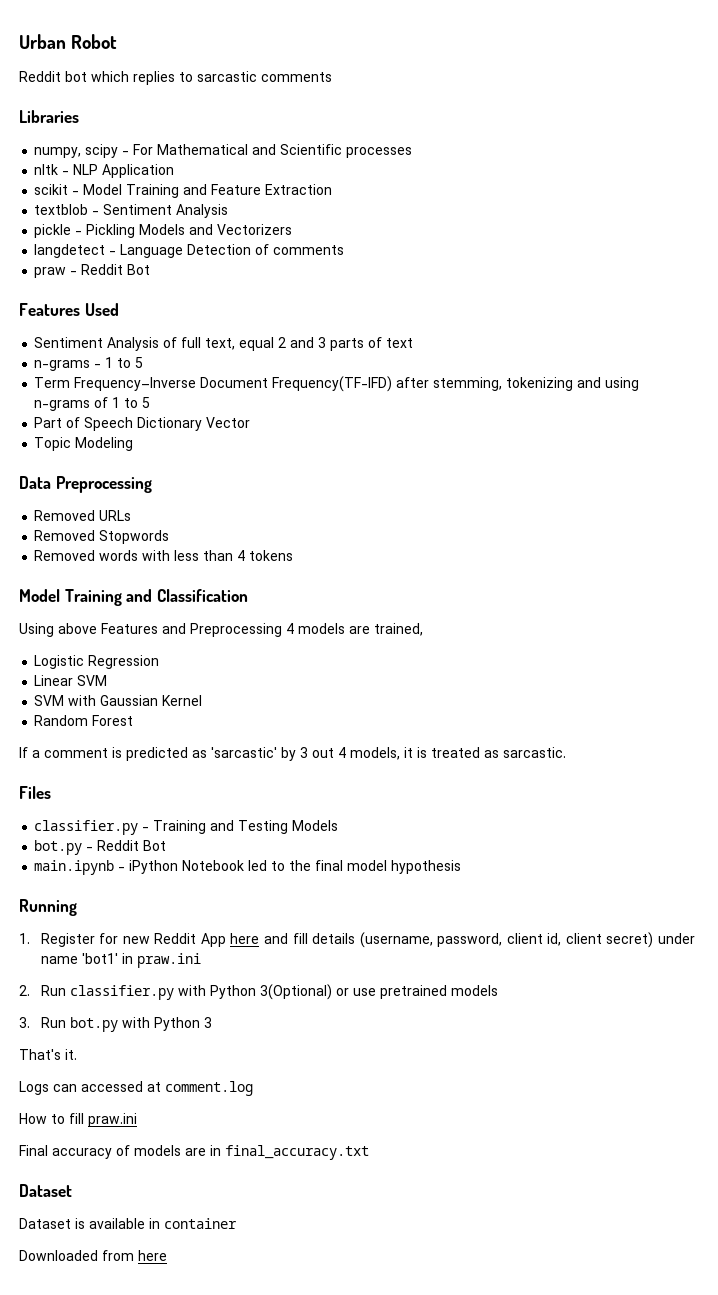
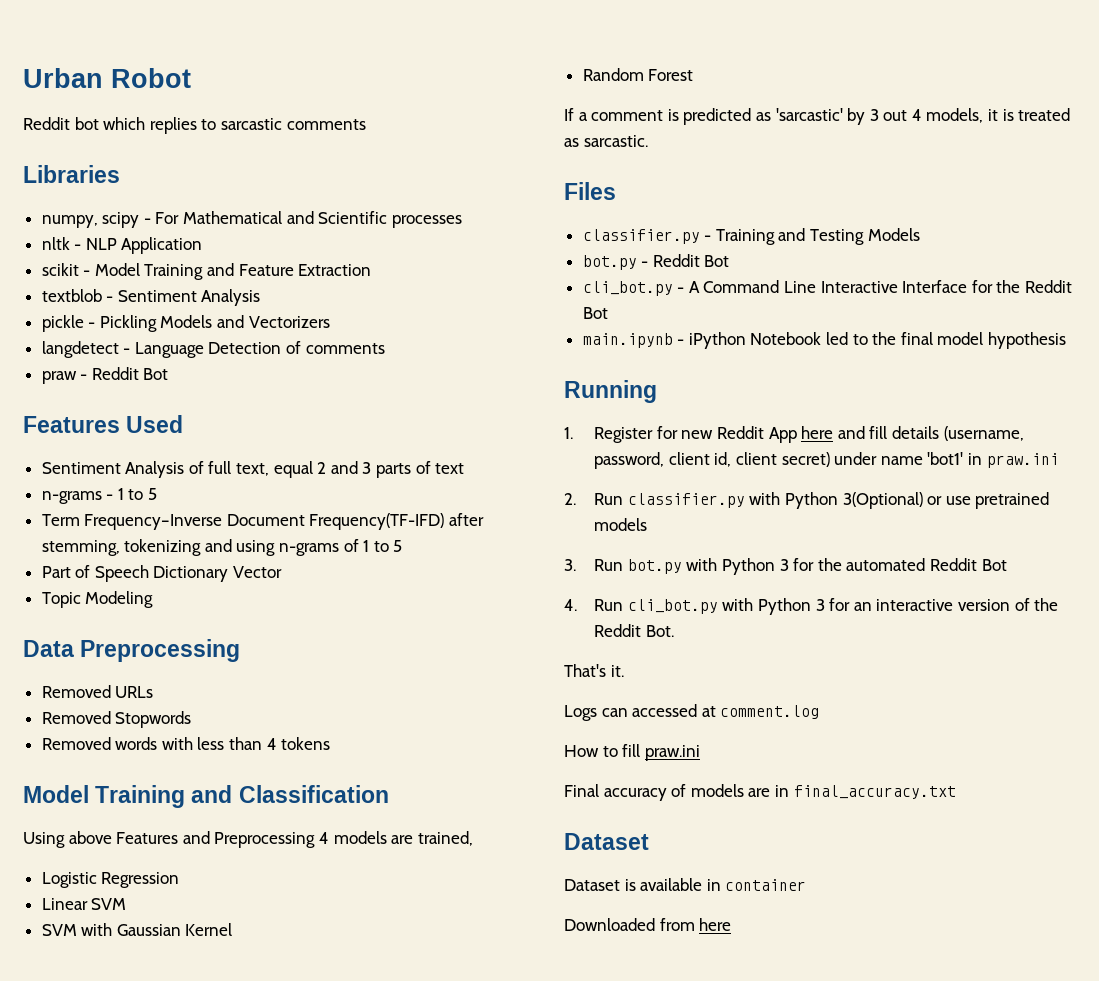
+ cli_bot.py - A Command Line Interactive Interface for the Reddit Bot
- 3. Run bot.py with Python 3
+ 3. Run bot.py with Python 3 for the automated Reddit Bot
+ 4. Run cli_bot.py with Python 3 for an interactive version of the Reddit Bot.

